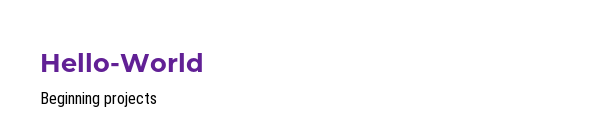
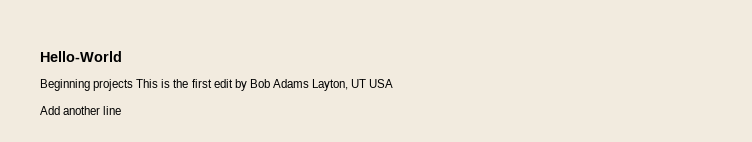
- Beginning projects
+ Beginning projects This is the first edit by Bob Adams Layton, UT USA
+ Add another line

